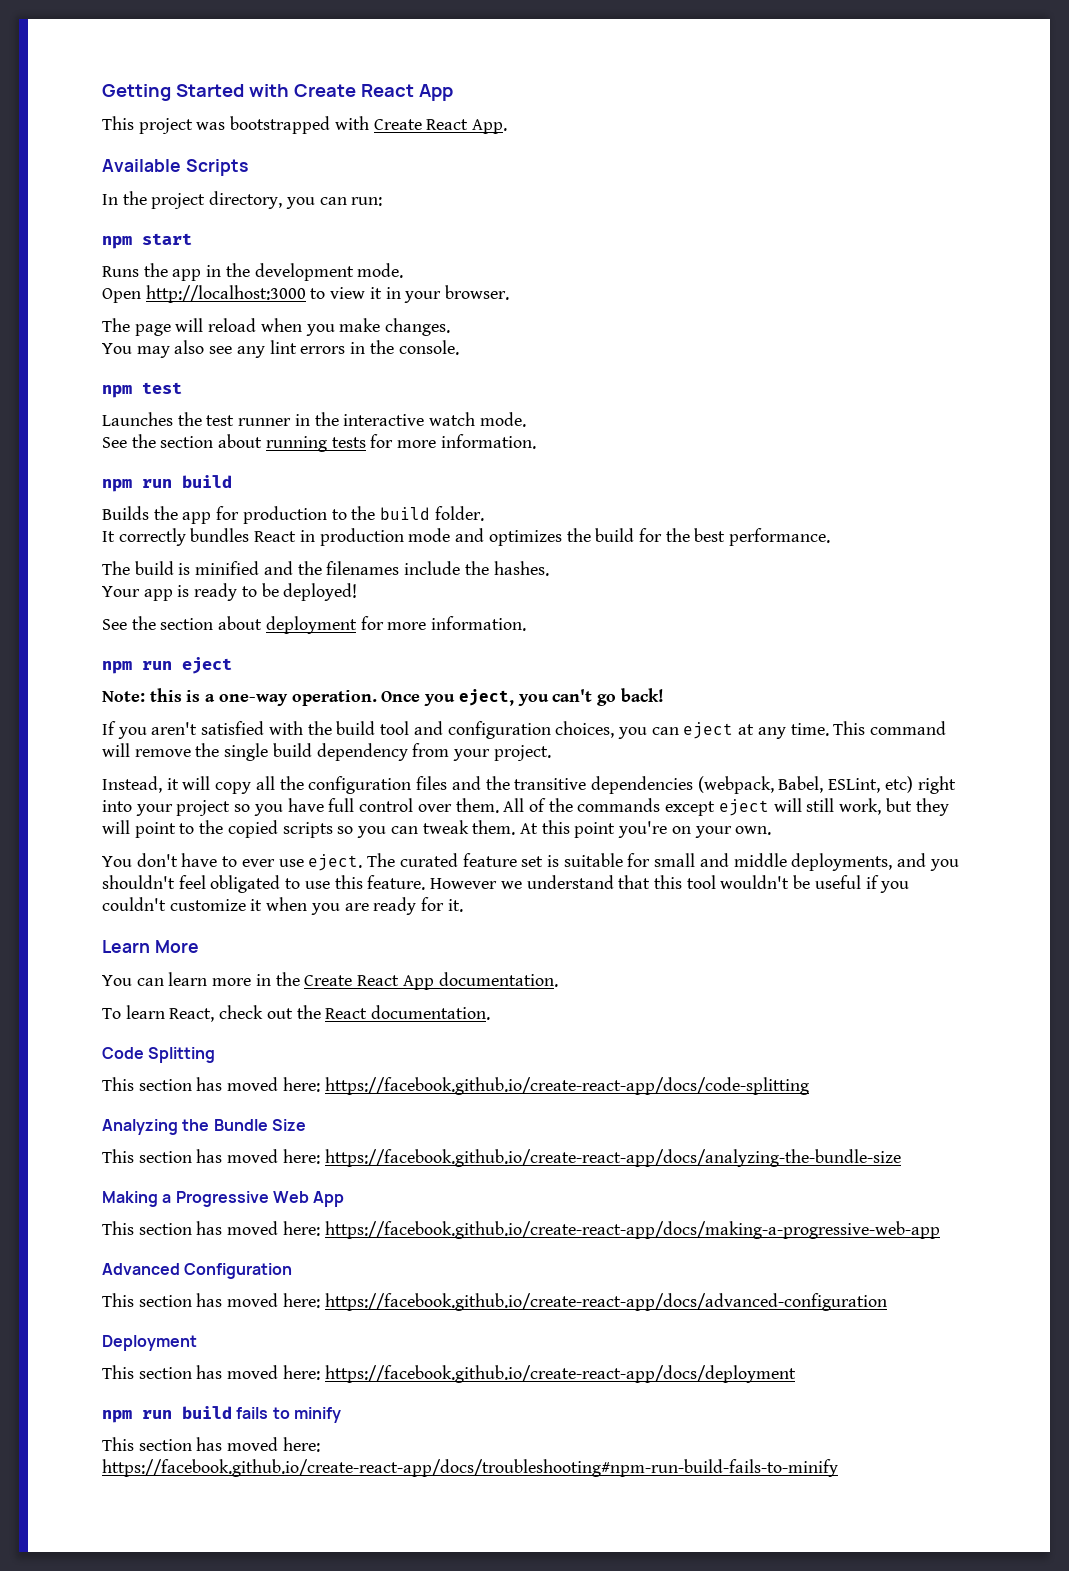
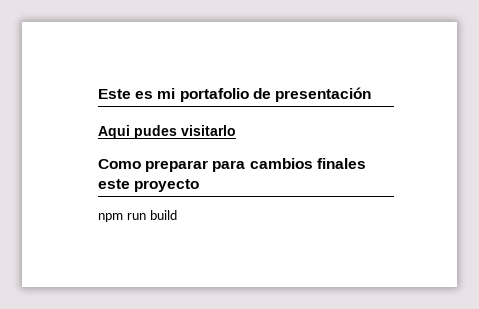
- Getting Started with Create React App
- This project was bootstrapped with Create React App.
- Available Scripts
- In the project directory, you can run:
- npm start
- Runs the app in the development mode.
- Open http://localhost:3000 to view it in your browser.
- The page will reload when you make changes.
- You may also see any lint errors in the console.
- npm test
- Launches the test runner in the interactive watch mode.
- See the section about running tests for more information.
+ Este es mi portafolio de presentación
+ Aqui pudes visitarlo
+ Como preparar para cambios finales este proyecto
  npm run build
- Builds the app for production to the build folder.
- It correctly bundles React in production mode and optimizes the build for the best performance.
- The build is minified and the filenames include the hashes.
- Your app is ready to be deployed!
- See the section about deployment for more information.
- npm run eject
- Note: this is a one-way operation. Once you eject, you can't go back!
- If you aren't satisfied with the build tool and configuration choices, you can eject at any time. This command will remove the single build dependency from your project.
- Instead, it will copy all the configuration files and the transitive dependencies (webpack, Babel, ESLint, etc) right into your project so you have full control over them. All of the commands except eject will still work, but they will point to the copied scripts so you can tweak them. At this point you're on your own.
- You don't have to ever use eject. The curated feature set is suitable for small and middle deployments, and you shouldn't feel obligated to use this feature. However we understand that this tool wouldn't be useful if you couldn't customize it when you are ready for it.
- Learn More
- You can learn more in the Create React App documentation.
- To learn React, check out the React documentation.
- Code Splitting
- This section has moved here: https://facebook.github.io/create-react-app/docs/code-splitting
- Analyzing the Bundle Size
- This section has moved here: https://facebook.github.io/create-react-app/docs/analyzing-the-bundle-size
- Making a Progressive Web App
- This section has moved here: https://facebook.github.io/create-react-app/docs/making-a-progressive-web-app
- Advanced Configuration
- This section has moved here: https://facebook.github.io/create-react-app/docs/advanced-configuration
- Deployment
- This section has moved here: https://facebook.github.io/create-react-app/docs/deployment
- npm run build fails to minify
- This section has moved here: https://facebook.github.io/create-react-app/docs/troubleshooting#npm-run-build-fails-to-minify

